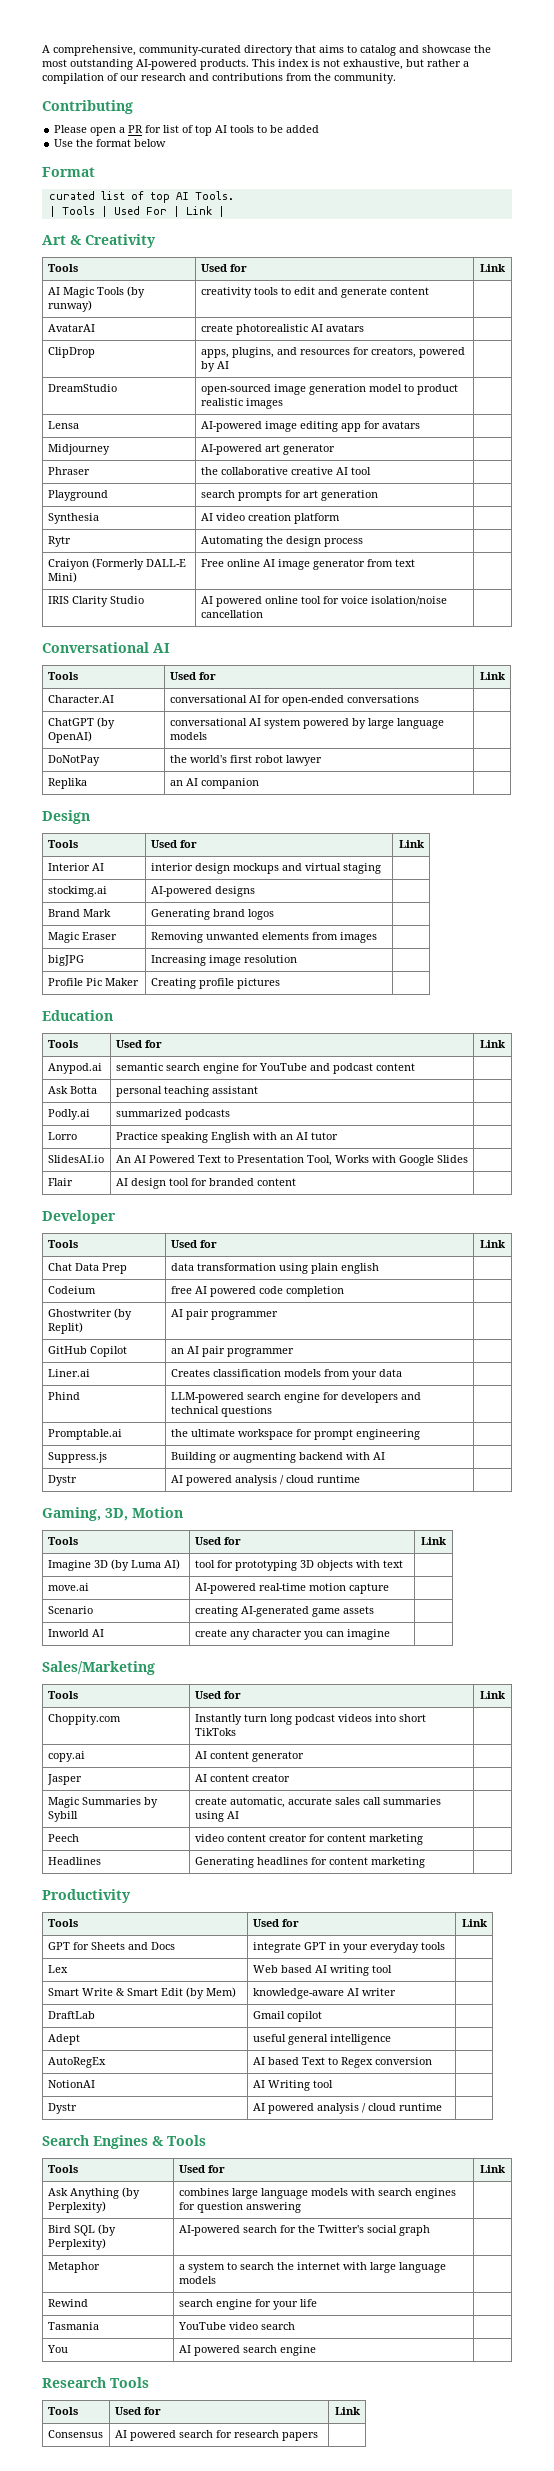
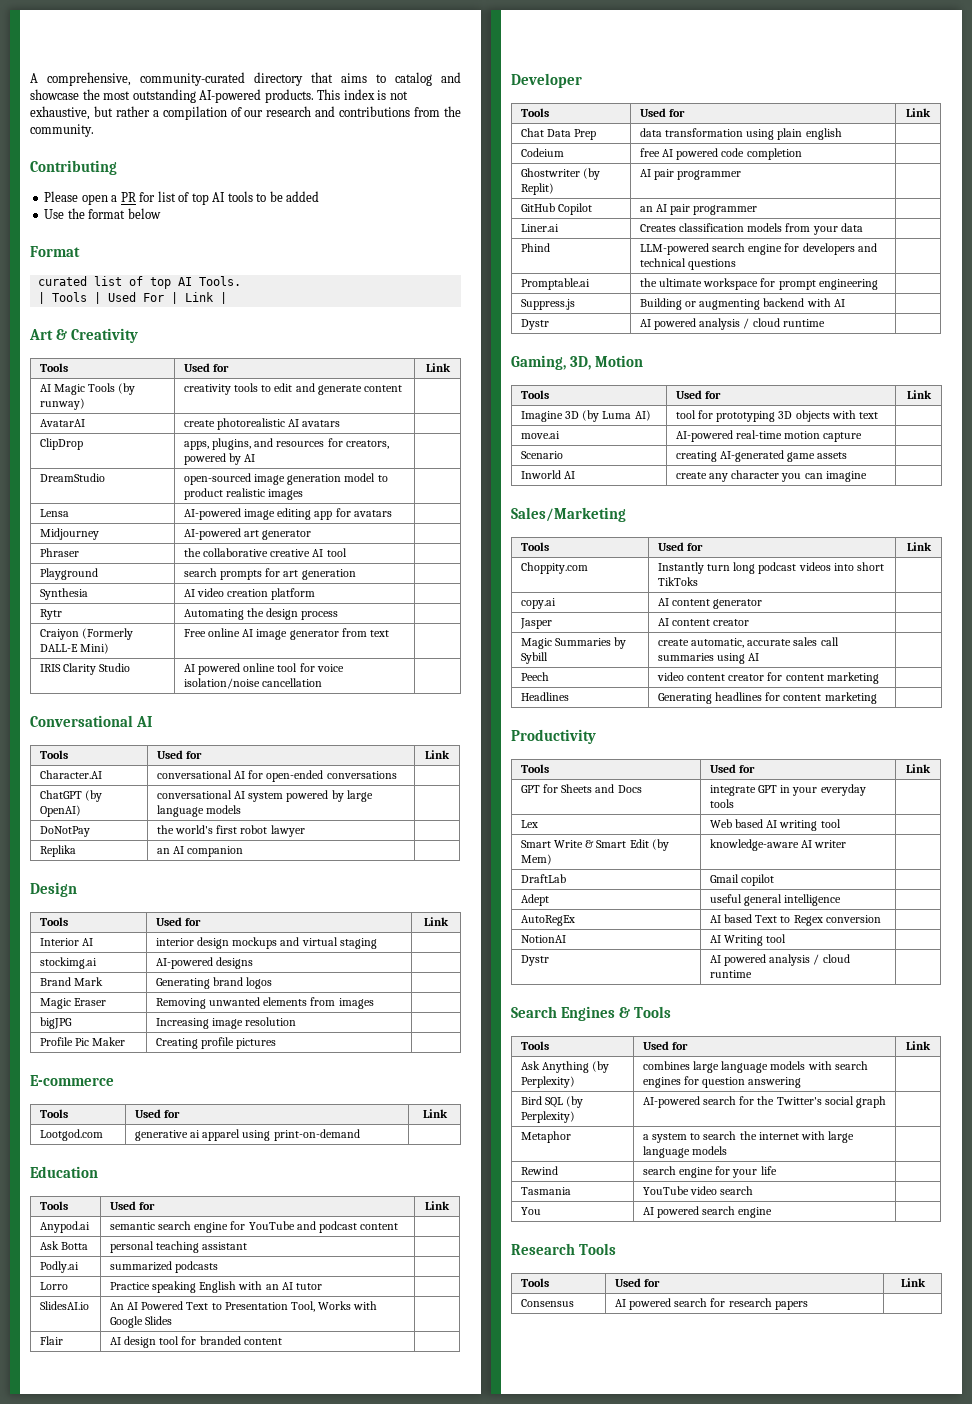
+ E-commerce
+ Tools | Used for | Link
+ Lootgod.com | generative ai apparel using print-on-demand |

